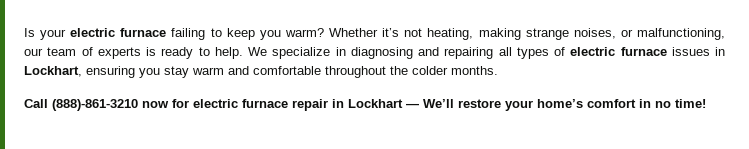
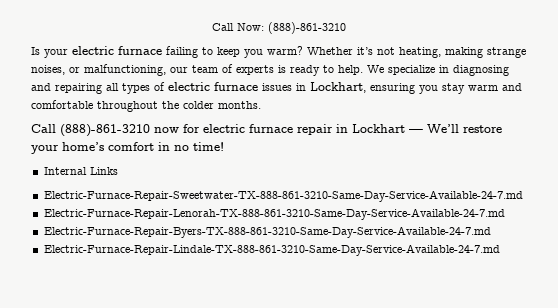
+ Call Now: (888)-861-3210
+ Internal Links
+ Electric-Furnace-Repair-Sweetwater-TX-888-861-3210-Same-Day-Service-Available-24-7.md
+ Electric-Furnace-Repair-Lenorah-TX-888-861-3210-Same-Day-Service-Available-24-7.md
+ Electric-Furnace-Repair-Byers-TX-888-861-3210-Same-Day-Service-Available-24-7.md
+ Electric-Furnace-Repair-Lindale-TX-888-861-3210-Same-Day-Service-Available-24-7.md

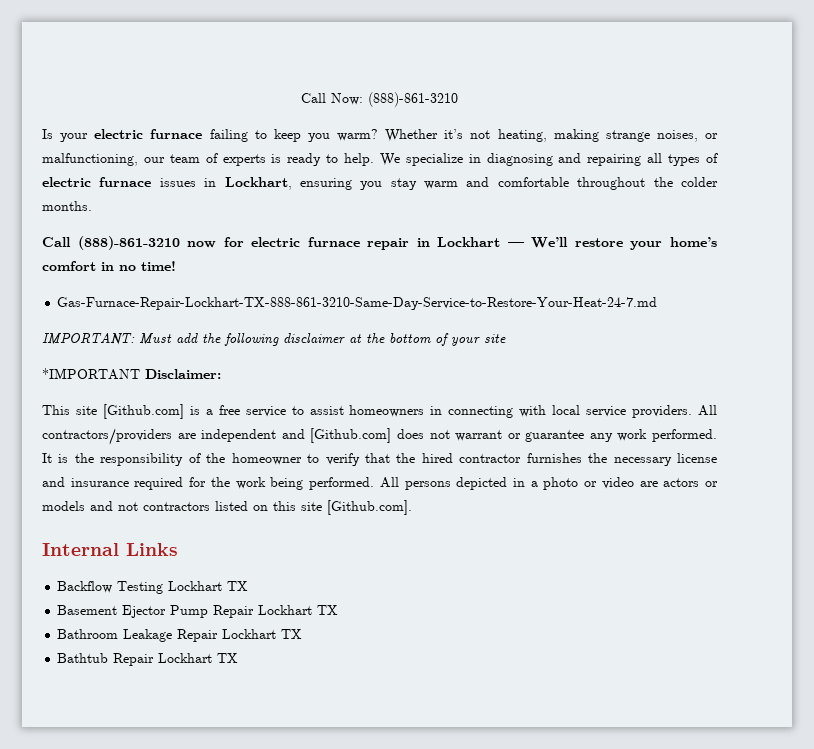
+ Gas-Furnace-Repair-Lockhart-TX-888-861-3210-Same-Day-Service-to-Restore-Your-Heat-24-7.md
+ IMPORTANT: Must add the following disclaimer at the bottom of your site
+ *IMPORTANT Disclaimer:
+ This site [Github.com] is a free service to assist homeowners in connecting with local service providers. All contractors/providers are independent and [Github.com] does not warrant or guarantee any work performed. It is the responsibility of the homeowner to verify that the hired contractor furnishes the necessary license and insurance required for the work being performed. All persons depicted in a photo or video are actors or models and not contractors listed on this site [Github.com].
  Internal Links
- Electric-Furnace-Repair-Sweetwater-TX-888-861-3210-Same-Day-Service-Available-24-7.md
- Electric-Furnace-Repair-Lenorah-TX-888-861-3210-Same-Day-Service-Available-24-7.md
- Electric-Furnace-Repair-Byers-TX-888-861-3210-Same-Day-Service-Available-24-7.md
- Electric-Furnace-Repair-Lindale-TX-888-861-3210-Same-Day-Service-Available-24-7.md
+ Backflow Testing Lockhart TX
+ Basement Ejector Pump Repair Lockhart TX
+ Bathroom Leakage Repair Lockhart TX
+ Bathtub Repair Lockhart TX

